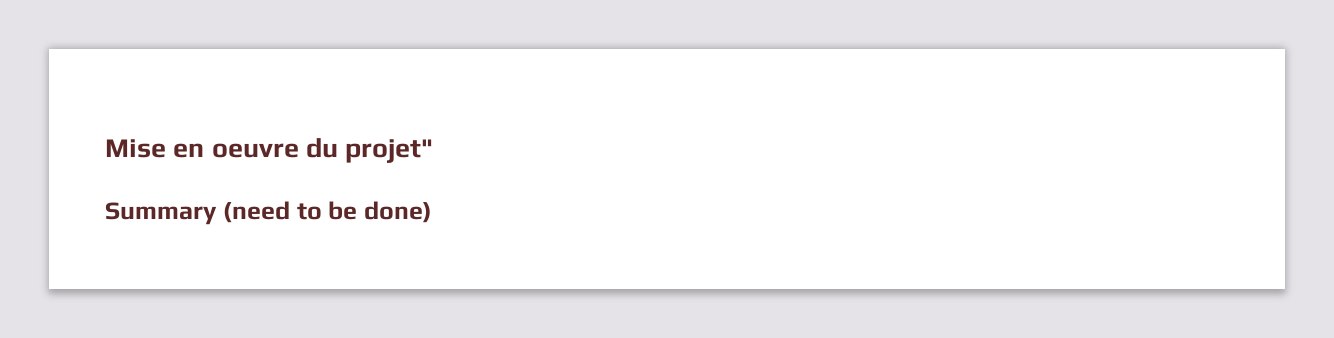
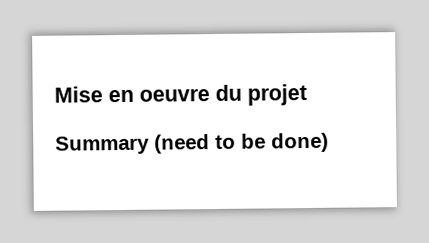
- Mise en oeuvre du projet"
+ Mise en oeuvre du projet

